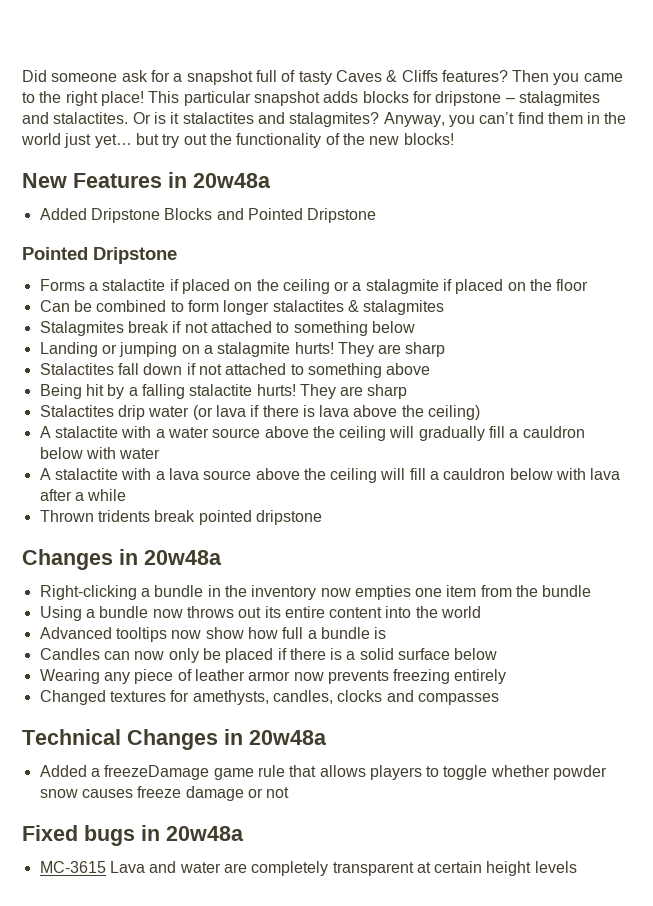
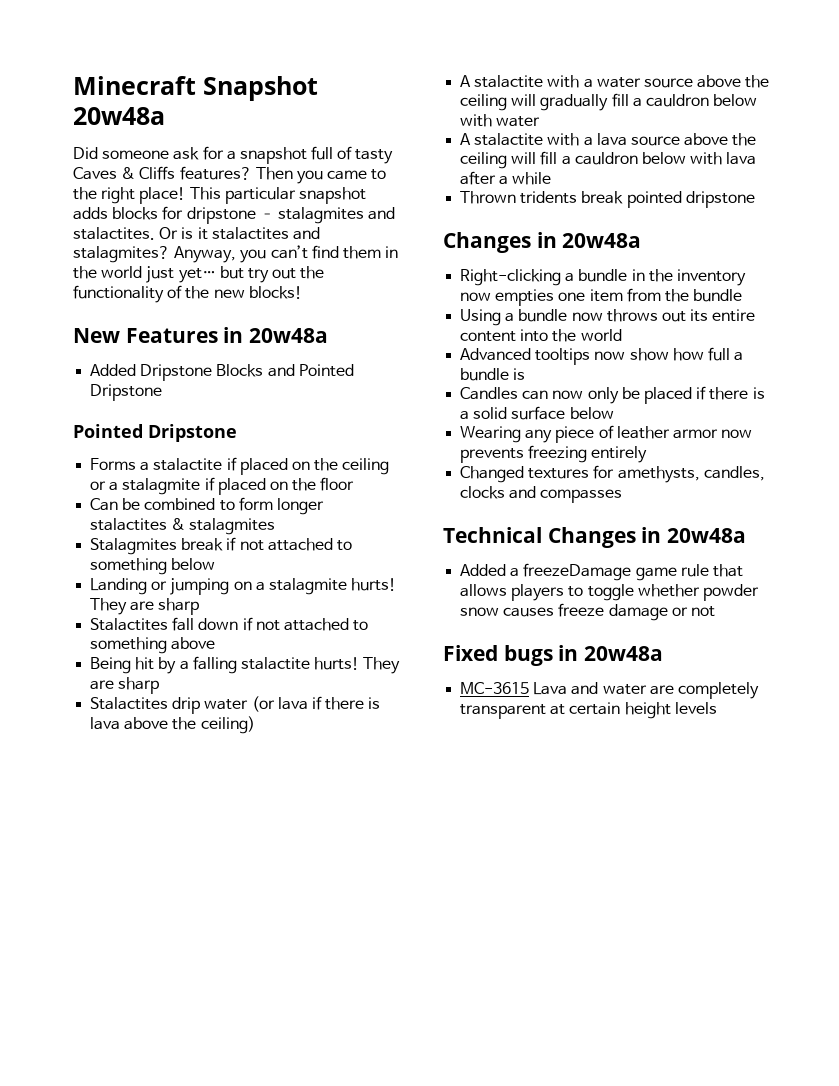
+ Minecraft Snapshot 20w48a

